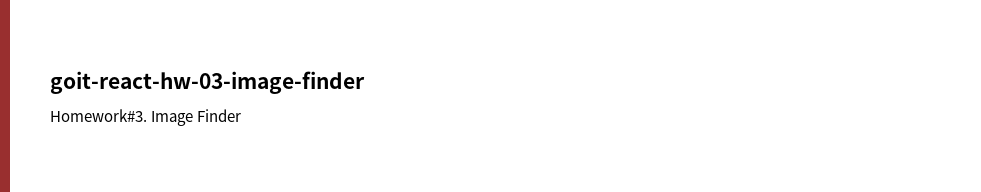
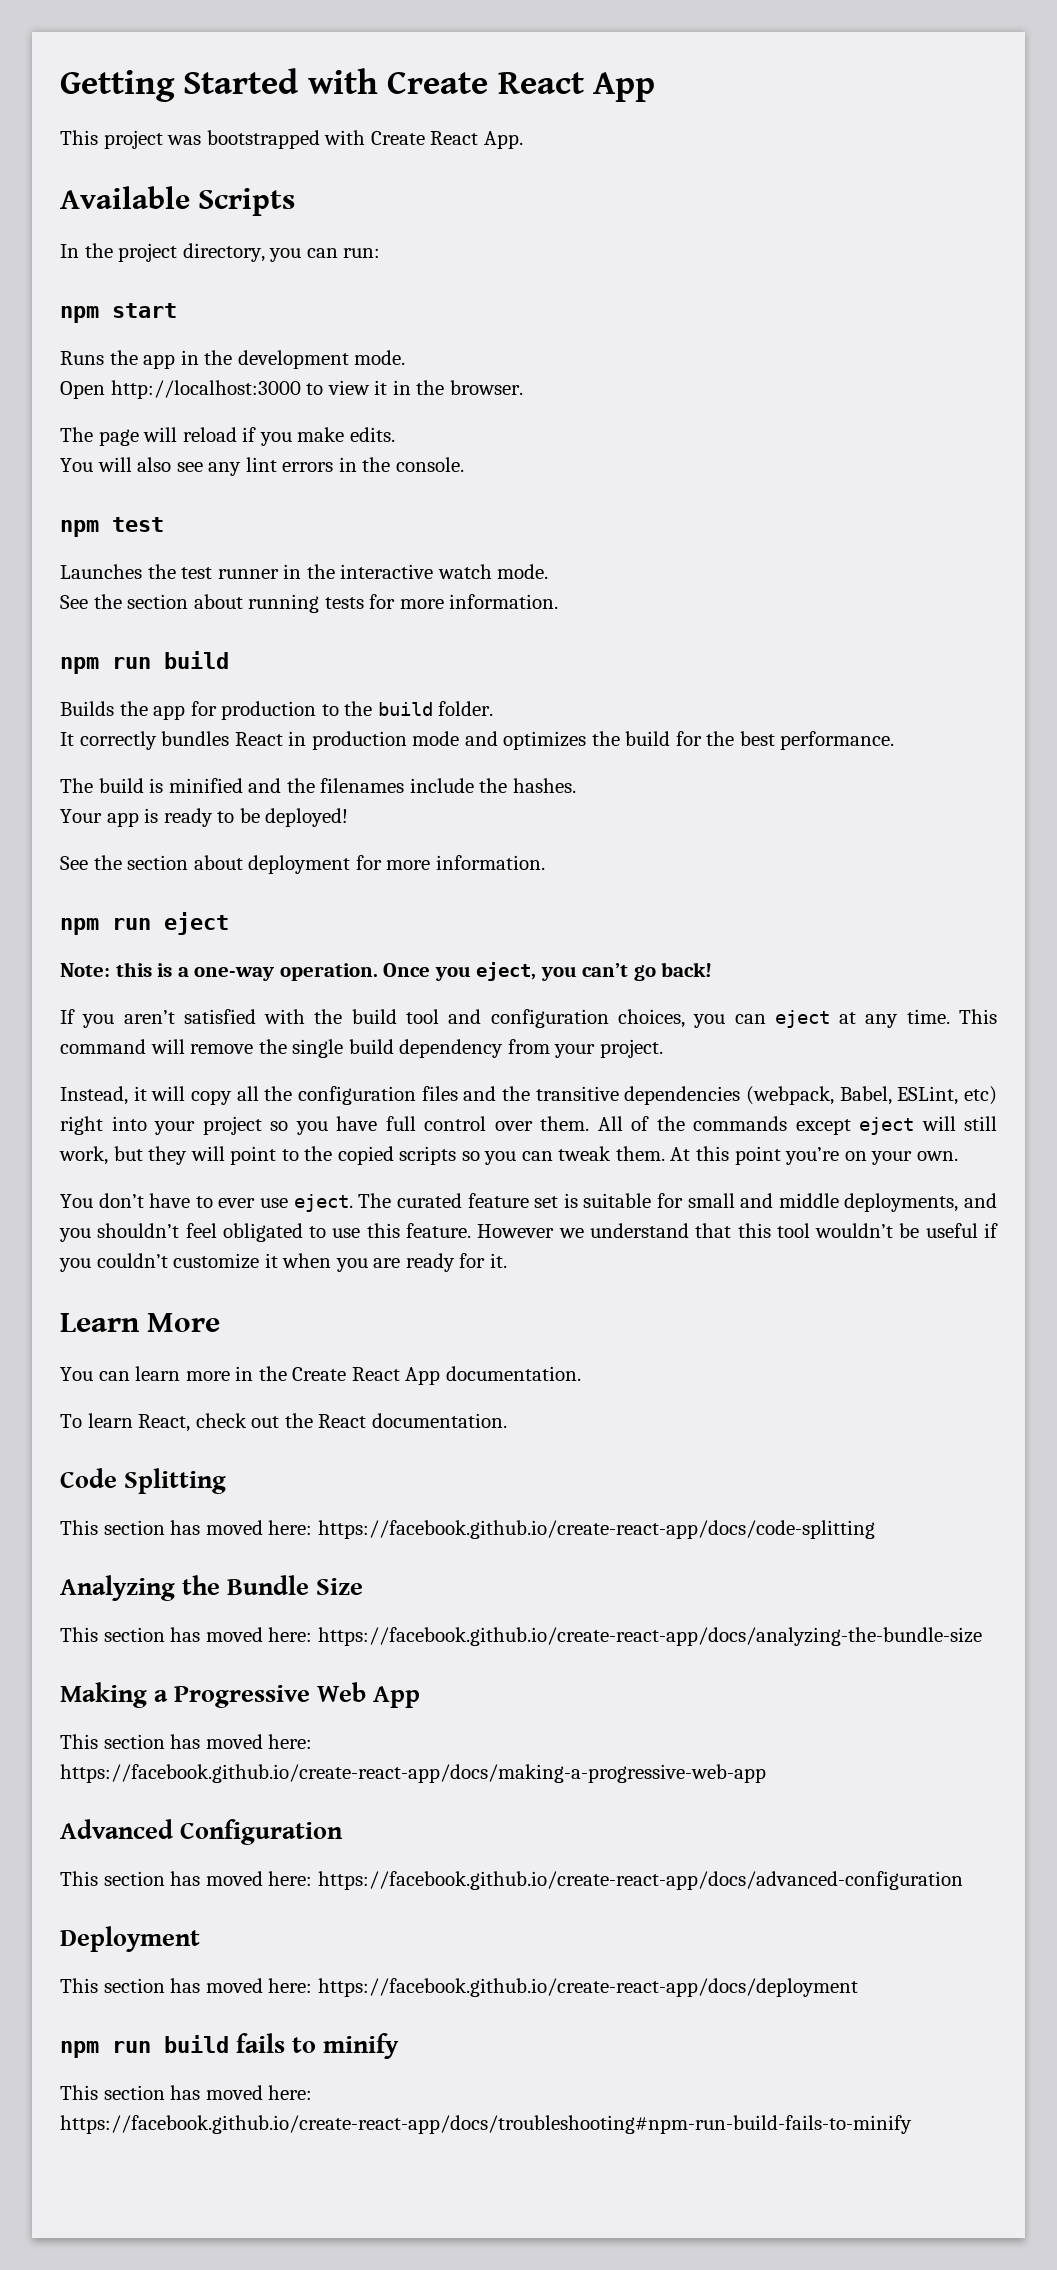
- goit-react-hw-03-image-finder
- Homework#3. Image Finder
+ Getting Started with Create React App
+ This project was bootstrapped with Create React App.
+ Available Scripts
+ In the project directory, you can run:
+ npm start
+ Runs the app in the development mode.
+ Open http://localhost:3000 to view it in the browser.
+ The page will reload if you make edits.
+ You will also see any lint errors in the console.
+ npm test
+ Launches the test runner in the interactive watch mode.
+ See the section about running tests for more information.
+ npm run build
+ Builds the app for production to the build folder.
+ It correctly bundles React in production mode and optimizes the build for the best performance.
+ The build is minified and the filenames include the hashes.
+ Your app is ready to be deployed!
+ See the section about deployment for more information.
+ npm run eject
+ Note: this is a one-way operation. Once you eject, you can’t go back!
+ If you aren’t satisfied with the build tool and configuration choices, you can eject at any time. This command will remove the single build dependency from your project.
+ Instead, it will copy all the configuration files and the transitive dependencies (webpack, Babel, ESLint, etc) right into your project so you have full control over them. All of the commands except eject will still work, but they will point to the copied scripts so you can tweak them. At this point you’re on your own.
+ You don’t have to ever use eject. The curated feature set is suitable for small and middle deployments, and you shouldn’t feel obligated to use this feature. However we understand that this tool wouldn’t be useful if you couldn’t customize it when you are ready for it.
+ Learn More
+ You can learn more in the Create React App documentation.
+ To learn React, check out the React documentation.
+ Code Splitting
+ This section has moved here: https://facebook.github.io/create-react-app/docs/code-splitting
+ Analyzing the Bundle Size
+ This section has moved here: https://facebook.github.io/create-react-app/docs/analyzing-the-bundle-size
+ Making a Progressive Web App
+ This section has moved here: https://facebook.github.io/create-react-app/docs/making-a-progressive-web-app
+ Advanced Configuration
+ This section has moved here: https://facebook.github.io/create-react-app/docs/advanced-configuration
+ Deployment
+ This section has moved here: https://facebook.github.io/create-react-app/docs/deployment
+ npm run build fails to minify
+ This section has moved here: https://facebook.github.io/create-react-app/docs/troubleshooting#npm-run-build-fails-to-minify

